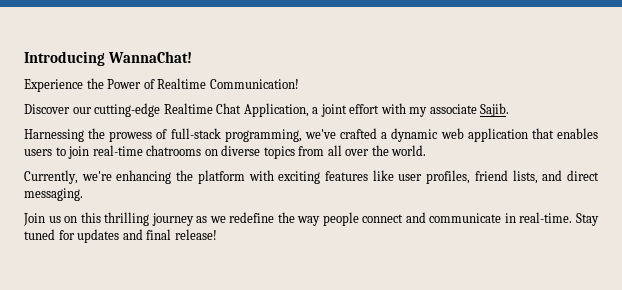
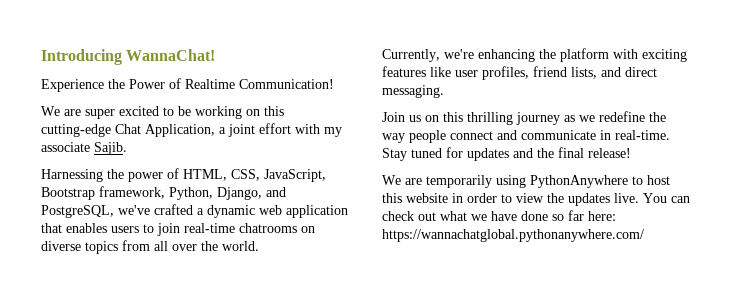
- Discover our cutting-edge Realtime Chat Application, a joint effort with my associate Sajib.
+ We are super excited to be working on this cutting-edge Chat Application, a joint effort with my associate Sajib.
- Harnessing the prowess of full-stack programming, we've crafted a dynamic web application that enables users to join real-time chatrooms on diverse topics from all over the world.
+ Harnessing the power of HTML, CSS, JavaScript, Bootstrap framework, Python, Django, and PostgreSQL, we've crafted a dynamic web application that enables users to join real-time chatrooms on diverse topics from all over the world.
- Stay tuned for updates and final release!
+ Stay tuned for updates and the final release!
+ We are temporarily using PythonAnywhere to host this website in order to view the updates live. You can check out what we have done so far here: https://wannachatglobal.pythonanywhere.com/

